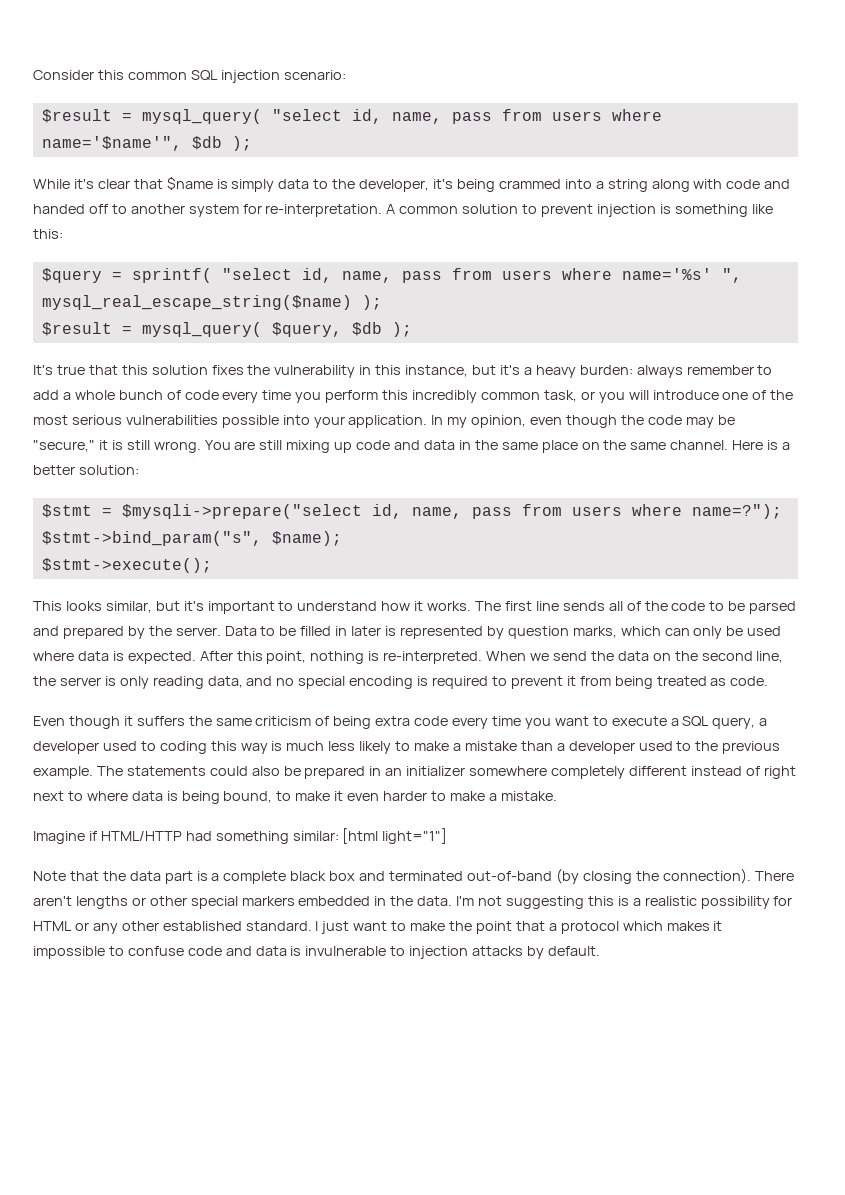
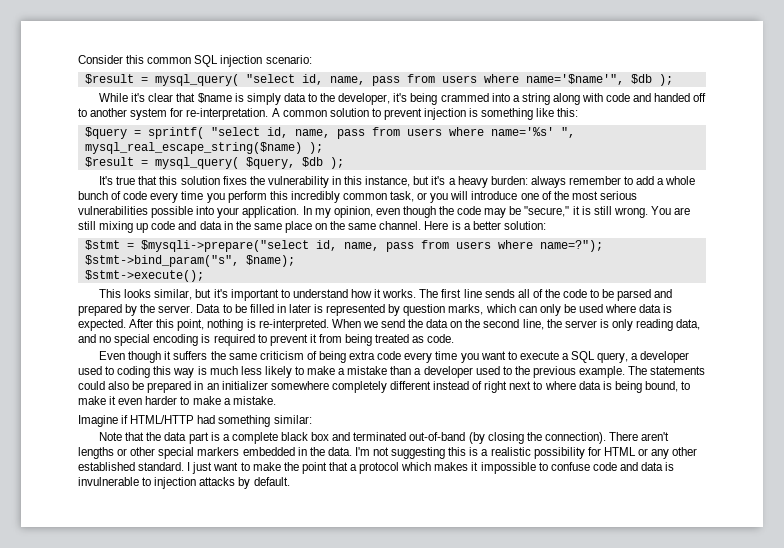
- Imagine if HTML/HTTP had something similar: [html light="1"]
+ Imagine if HTML/HTTP had something similar:

